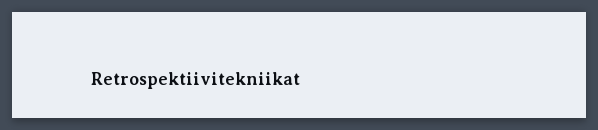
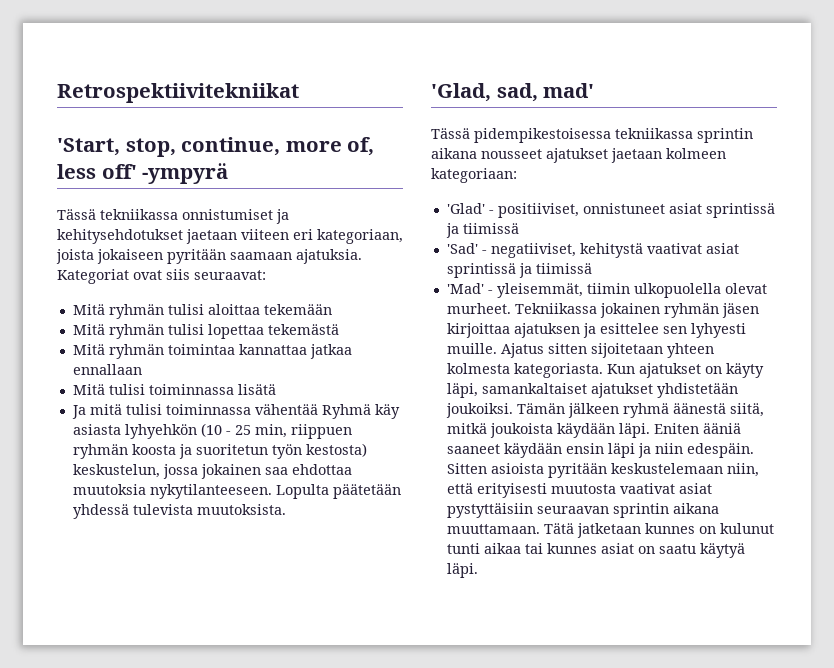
+ 'Start, stop, continue, more of, less off' -ympyrä
+ Tässä tekniikassa onnistumiset ja kehitysehdotukset jaetaan viiteen eri kategoriaan, joista jokaiseen pyritään saamaan ajatuksia. Kategoriat ovat siis seuraavat:
+ Mitä ryhmän tulisi aloittaa tekemään
+ Mitä ryhmän tulisi lopettaa tekemästä
+ Mitä ryhmän toimintaa kannattaa jatkaa ennallaan
+ Mitä tulisi toiminnassa lisätä
+ Ja mitä tulisi toiminnassa vähentää Ryhmä käy asiasta lyhyehkön (10 - 25 min, riippuen ryhmän koosta ja suoritetun työn kestosta) keskustelun, jossa jokainen saa ehdottaa muutoksia nykytilanteeseen. Lopulta päätetään yhdessä tulevista muutoksista.
+ 'Glad, sad, mad'
+ Tässä pidempikestoisessa tekniikassa sprintin aikana nousseet ajatukset jaetaan kolmeen kategoriaan:
+ 'Glad' - positiiviset, onnistuneet asiat sprintissä ja tiimissä
+ 'Sad' - negatiiviset, kehitystä vaativat asiat sprintissä ja tiimissä
+ 'Mad' - yleisemmät, tiimin ulkopuolella olevat murheet. Tekniikassa jokainen ryhmän jäsen kirjoittaa ajatuksen ja esittelee sen lyhyesti muille. Ajatus sitten sijoitetaan yhteen kolmesta kategoriasta. Kun ajatukset on käyty läpi, samankaltaiset ajatukset yhdistetään joukoiksi. Tämän jälkeen ryhmä äänestä siitä, mitkä joukoista käydään läpi. Eniten ääniä saaneet käydään ensin läpi ja niin edespäin. Sitten asioista pyritään keskustelemaan niin, että erityisesti muutosta vaativat asiat pystyttäisiin seuraavan sprintin aikana muuttamaan. Tätä jatketaan kunnes on kulunut tunti aikaa tai kunnes asiat on saatu käytyä läpi.

